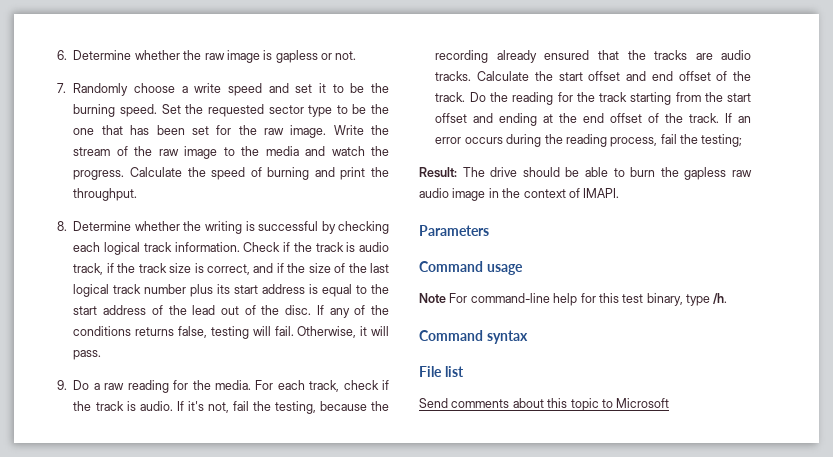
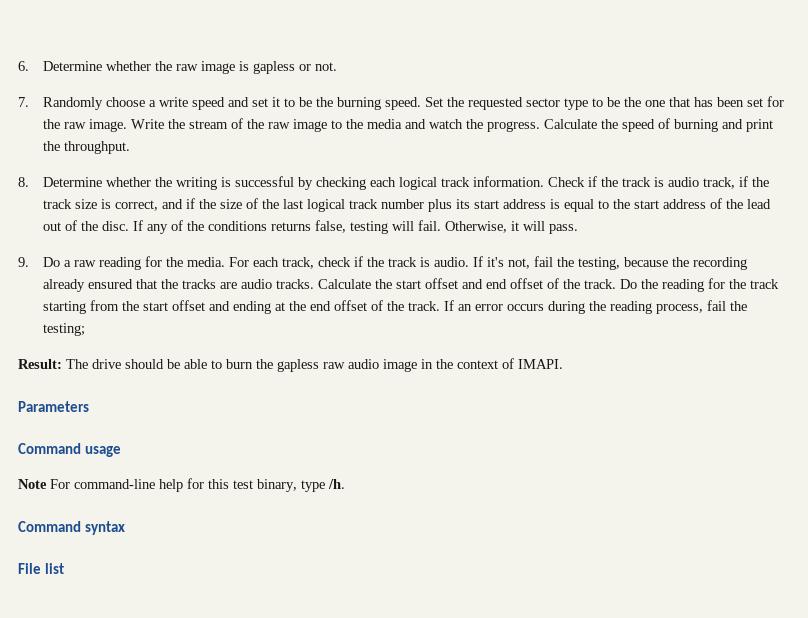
- Send comments about this topic to Microsoft

